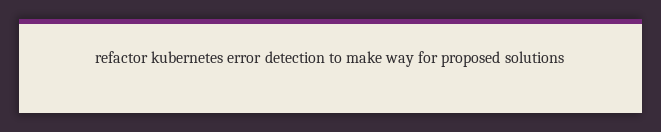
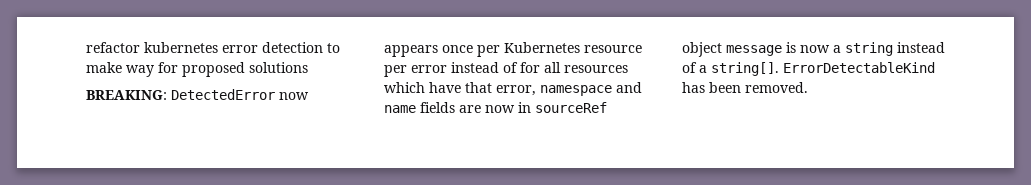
+ BREAKING: DetectedError now appears once per Kubernetes resource per error instead of for all resources which have that error, namespace and name fields are now in sourceRef object message is now a string instead of a string[]. ErrorDetectableKind has been removed.

